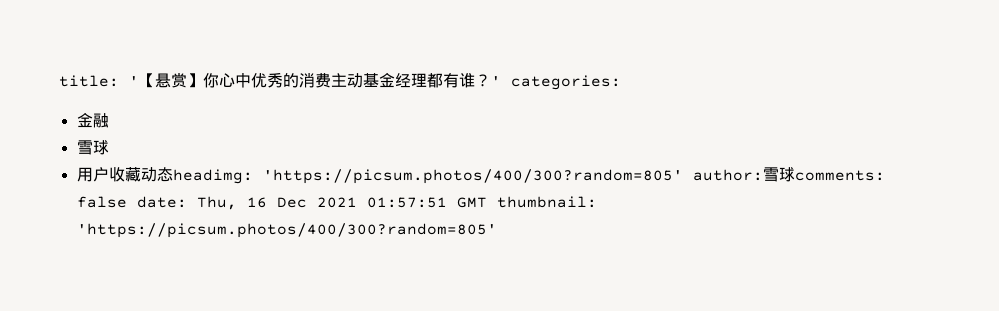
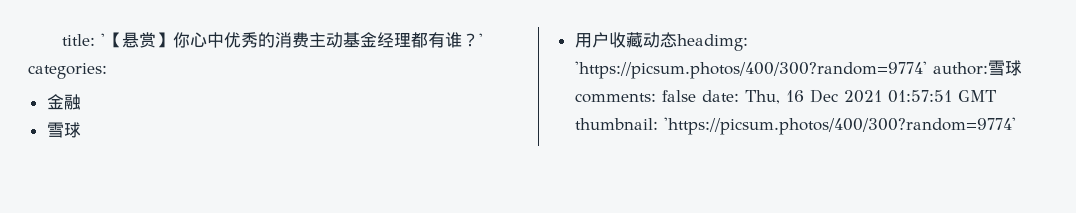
- 用户收藏动态headimg: 'https://picsum.photos/400/300?random=805' author:雪球comments: false date: Thu, 16 Dec 2021 01:57:51 GMT thumbnail: 'https://picsum.photos/400/300?random=805'
+ 用户收藏动态headimg: 'https://picsum.photos/400/300?random=9774' author:雪球comments: false date: Thu, 16 Dec 2021 01:57:51 GMT thumbnail: 'https://picsum.photos/400/300?random=9774'

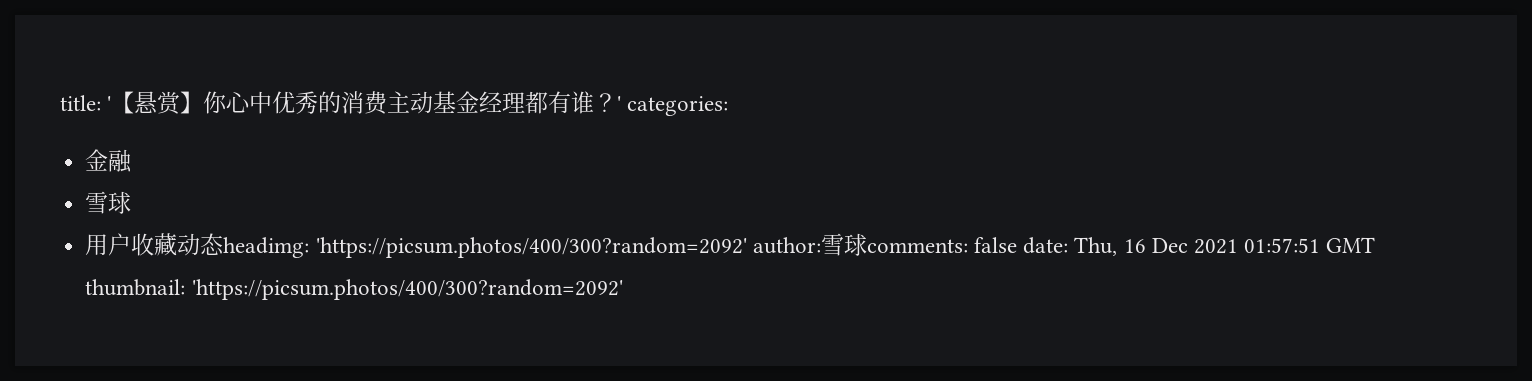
- 用户收藏动态headimg: 'https://picsum.photos/400/300?random=9774' author:雪球comments: false date: Thu, 16 Dec 2021 01:57:51 GMT thumbnail: 'https://picsum.photos/400/300?random=9774'
+ 用户收藏动态headimg: 'https://picsum.photos/400/300?random=2092' author:雪球comments: false date: Thu, 16 Dec 2021 01:57:51 GMT thumbnail: 'https://picsum.photos/400/300?random=2092'

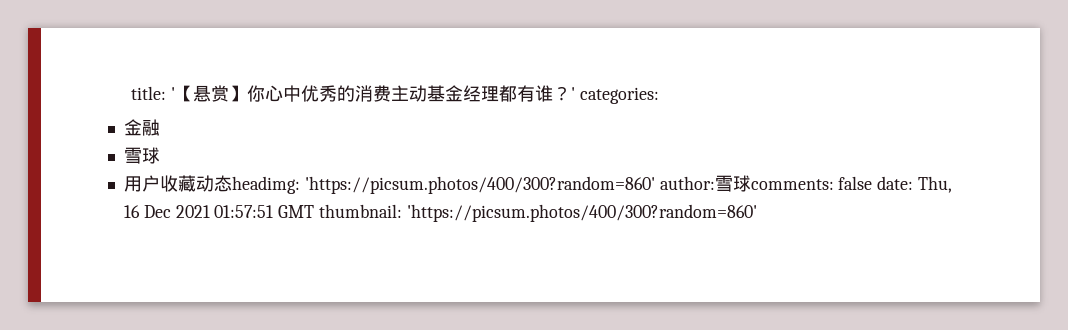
- 用户收藏动态headimg: 'https://picsum.photos/400/300?random=2092' author:雪球comments: false date: Thu, 16 Dec 2021 01:57:51 GMT thumbnail: 'https://picsum.photos/400/300?random=2092'
+ 用户收藏动态headimg: 'https://picsum.photos/400/300?random=860' author:雪球comments: false date: Thu, 16 Dec 2021 01:57:51 GMT thumbnail: 'https://picsum.photos/400/300?random=860'

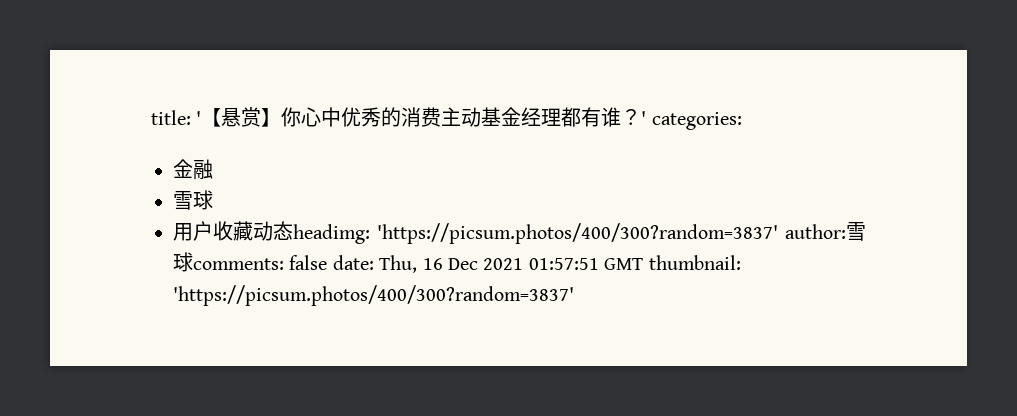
- 用户收藏动态headimg: 'https://picsum.photos/400/300?random=860' author:雪球comments: false date: Thu, 16 Dec 2021 01:57:51 GMT thumbnail: 'https://picsum.photos/400/300?random=860'
+ 用户收藏动态headimg: 'https://picsum.photos/400/300?random=3837' author:雪球comments: false date: Thu, 16 Dec 2021 01:57:51 GMT thumbnail: 'https://picsum.photos/400/300?random=3837'

